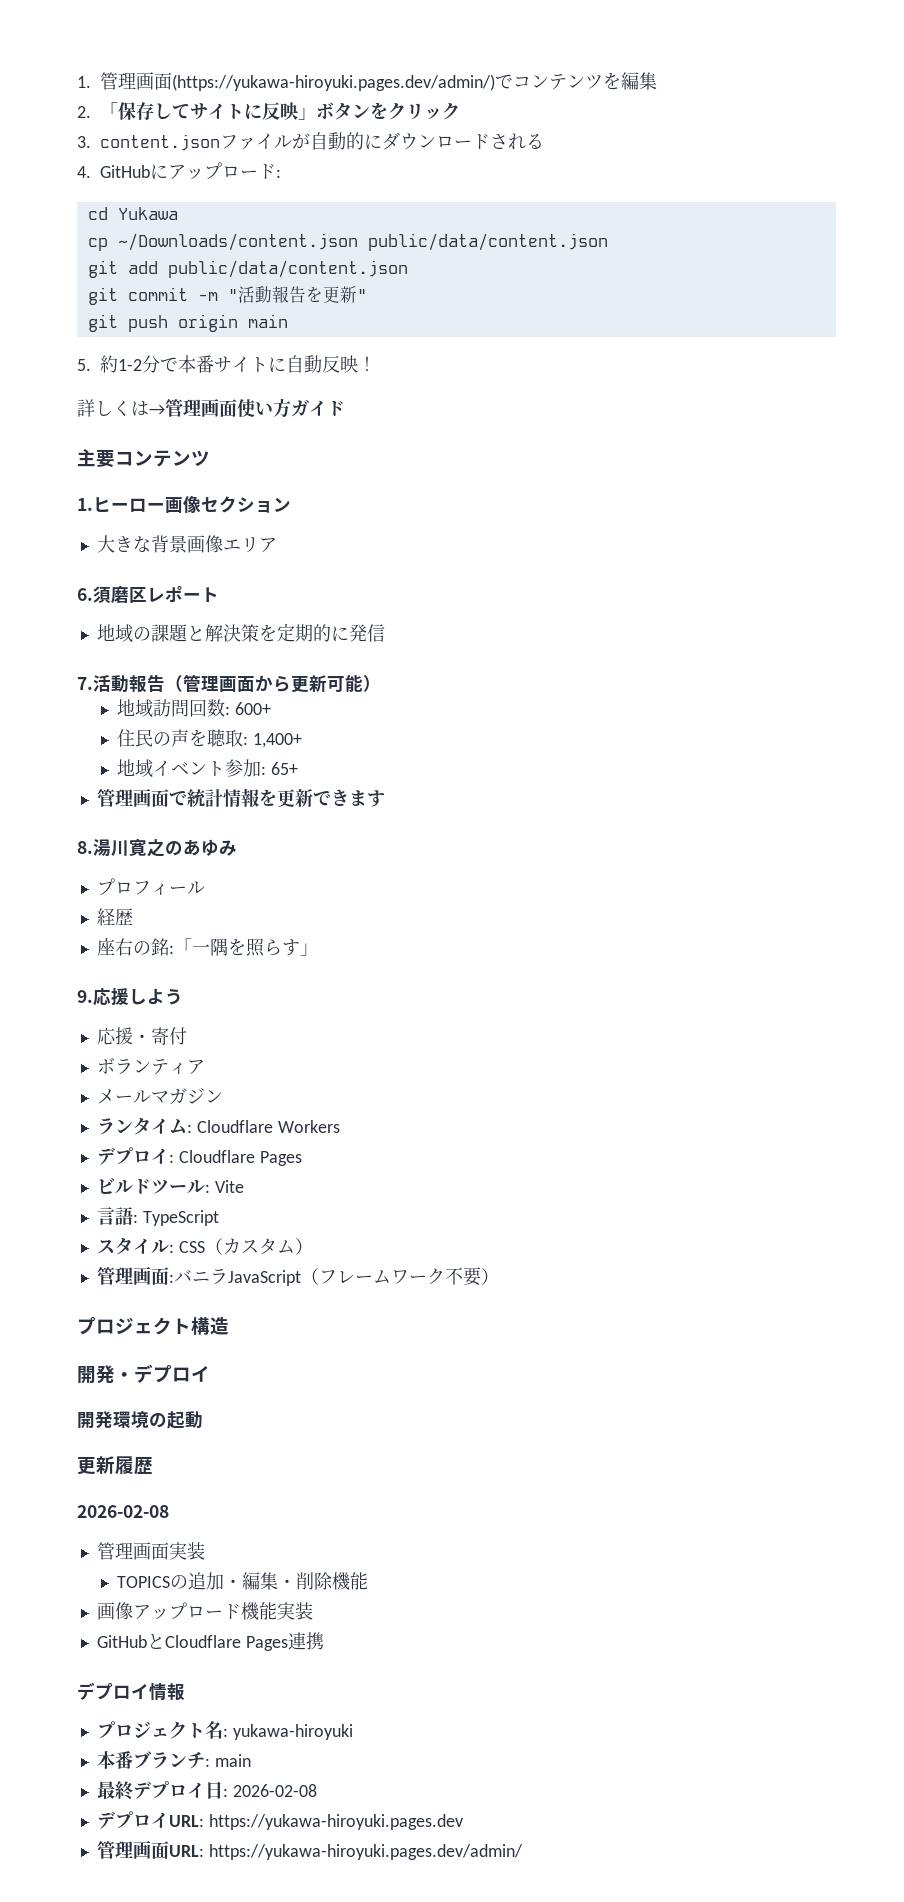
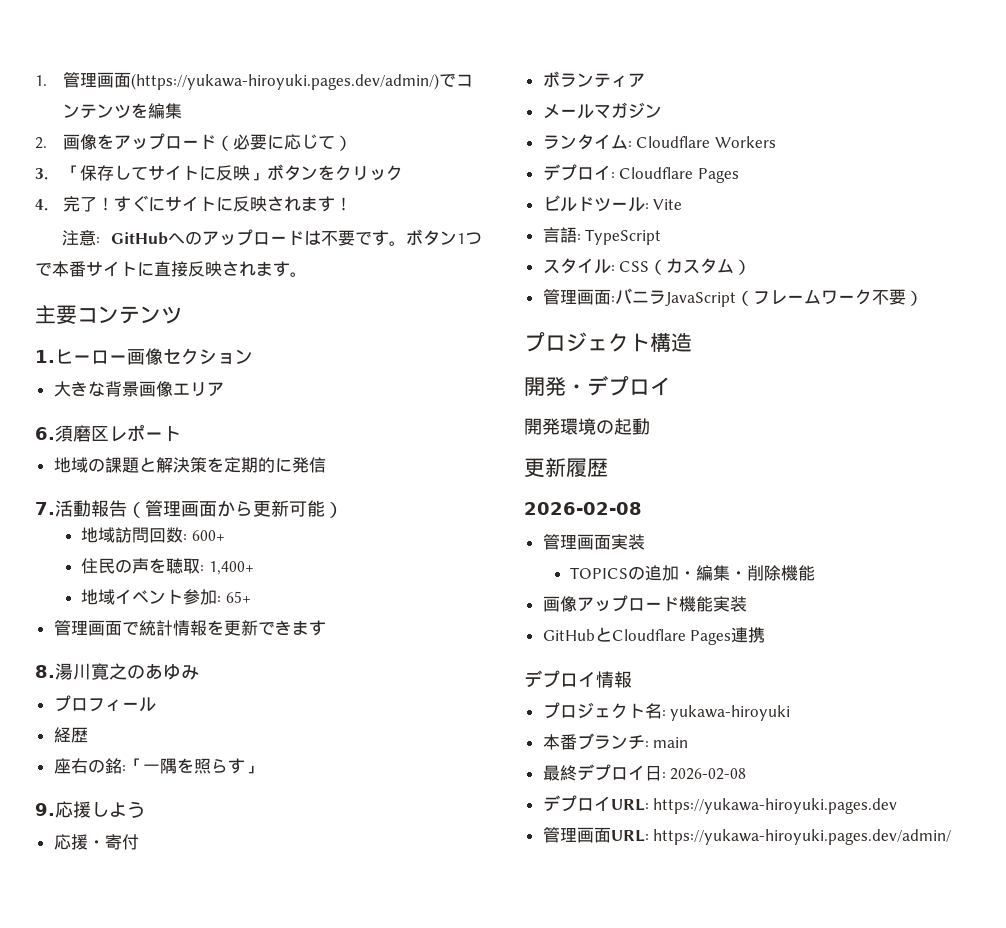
- 2.「保存してサイトに反映」ボタンをクリック
+ 2.画像をアップロード（必要に応じて）
+ 3.「保存してサイトに反映」ボタンをクリック
- 3. content.jsonファイルが自動的にダウンロードされる
- 4. GitHubにアップロード:
- cd Yukawa
- cp ~/Downloads/content.json public/data/content.json
- git add public/data/content.json
- git commit -m "活動報告を更新"
- git push origin main
- 5.約1-2分で本番サイトに自動反映！
- 詳しくは→管理画面使い方ガイド
+ 4.完了！すぐにサイトに反映されます！
+ 注意: GitHubへのアップロードは不要です。ボタン1つで本番サイトに直接反映されます。

